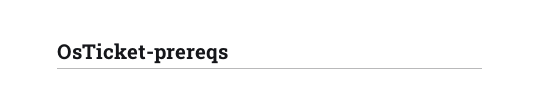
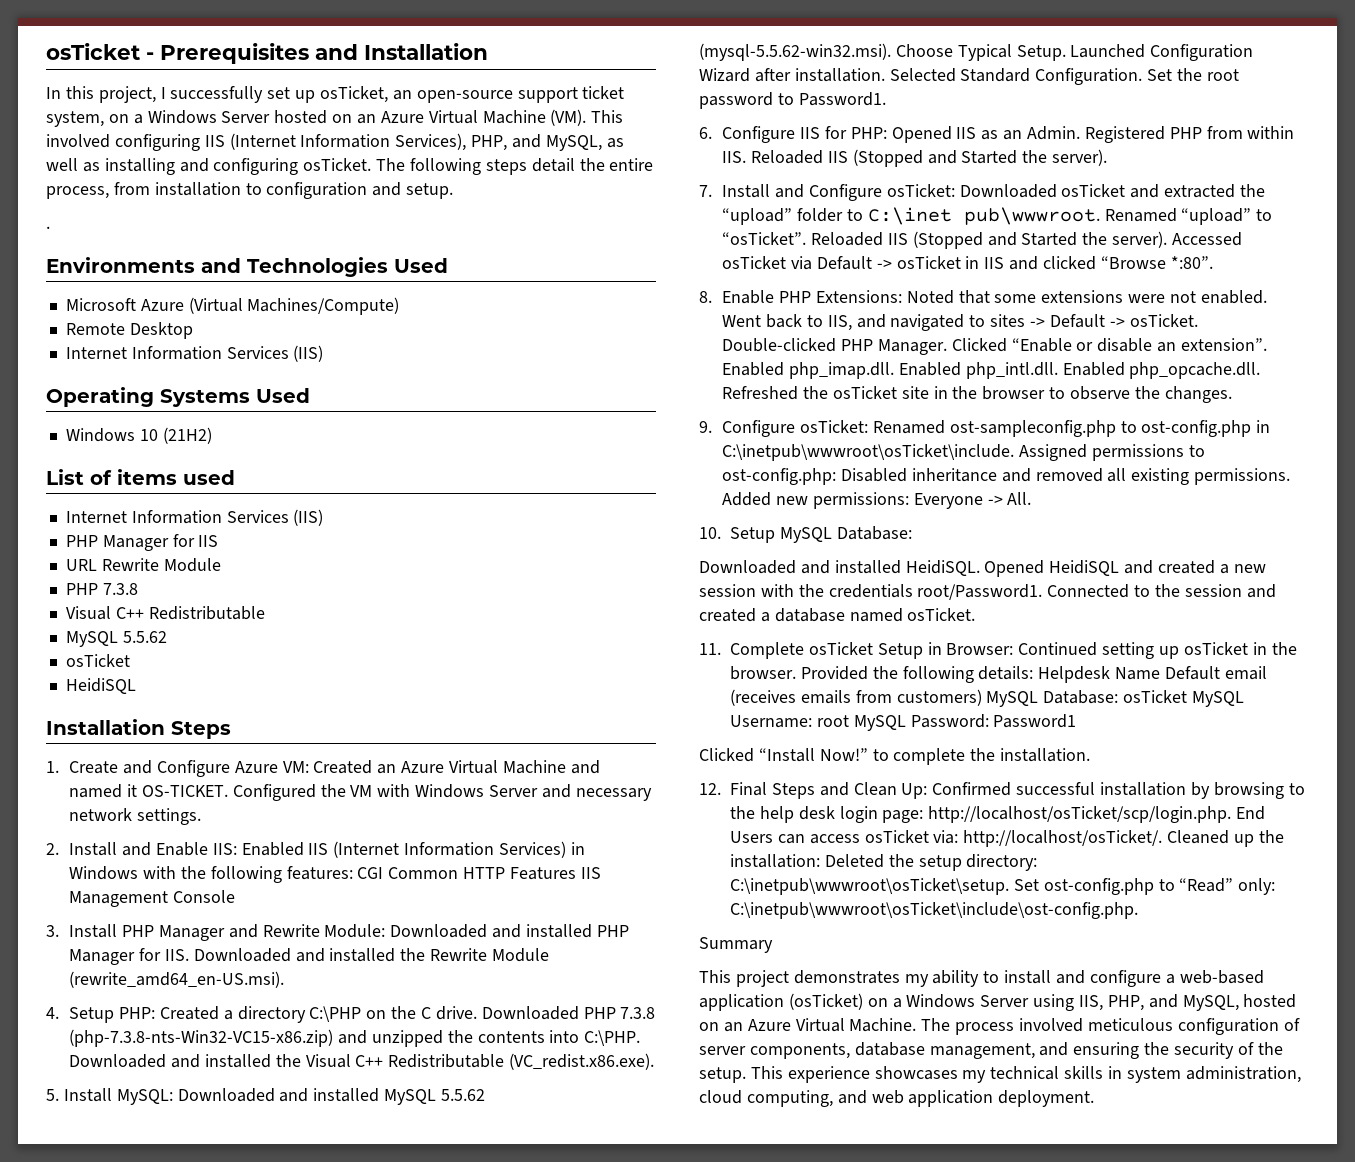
- OsTicket-prereqs
+ osTicket - Prerequisites and Installation
+ In this project, I successfully set up osTicket, an open-source support ticket system, on a Windows Server hosted on an Azure Virtual Machine (VM). This involved configuring IIS (Internet Information Services), PHP, and MySQL, as well as installing and configuring osTicket. The following steps detail the entire process, from installation to configuration and setup.
+ .
+ Environments and Technologies Used
+ Microsoft Azure (Virtual Machines/Compute)
+ Remote Desktop
+ Internet Information Services (IIS)
+ Operating Systems Used
+ Windows 10 (21H2)
+ List of items used
+ Internet Information Services (IIS)
+ PHP Manager for IIS
+ URL Rewrite Module
+ PHP 7.3.8
+ Visual C++ Redistributable
+ MySQL 5.5.62
+ osTicket
+ HeidiSQL
+ Installation Steps
+ 1. Create and Configure Azure VM: Created an Azure Virtual Machine and named it OS-TICKET. Configured the VM with Windows Server and necessary network settings.
+ 2. Install and Enable IIS: Enabled IIS (Internet Information Services) in Windows with the following features: CGI Common HTTP Features IIS Management Console
+ 3. Install PHP Manager and Rewrite Module: Downloaded and installed PHP Manager for IIS. Downloaded and installed the Rewrite Module (rewrite_amd64_en-US.msi).
+ 4. Setup PHP: Created a directory C:\PHP on the C drive. Downloaded PHP 7.3.8 (php-7.3.8-nts-Win32-VC15-x86.zip) and unzipped the contents into C:\PHP. Downloaded and installed the Visual C++ Redistributable (VC_redist.x86.exe).
+ 5. Install MySQL: Downloaded and installed MySQL 5.5.62 (mysql-5.5.62-win32.msi). Choose Typical Setup. Launched Configuration Wizard after installation. Selected Standard Configuration. Set the root password to Password1.
+ 6. Configure IIS for PHP: Opened IIS as an Admin. Registered PHP from within IIS. Reloaded IIS (Stopped and Started the server).
+ 7. Install and Configure osTicket: Downloaded osTicket and extracted the “upload” folder to C:\inet pub\wwwroot. Renamed “upload” to “osTicket”. Reloaded IIS (Stopped and Started the server). Accessed osTicket via Default -> osTicket in IIS and clicked “Browse *:80”.
+ 8. Enable PHP Extensions: Noted that some extensions were not enabled. Went back to IIS, and navigated to sites -> Default -> osTicket. Double-clicked PHP Manager. Clicked “Enable or disable an extension”. Enabled php_imap.dll. Enabled php_intl.dll. Enabled php_opcache.dll. Refreshed the osTicket site in the browser to observe the changes.
+ 9. Configure osTicket: Renamed ost-sampleconfig.php to ost-config.php in C:\inetpub\wwwroot\osTicket\include. Assigned permissions to ost-config.php: Disabled inheritance and removed all existing permissions. Added new permissions: Everyone -> All.
+ 10. Setup MySQL Database:
+ Downloaded and installed HeidiSQL. Opened HeidiSQL and created a new session with the credentials root/Password1. Connected to the session and created a database named osTicket.
+ 11. Complete osTicket Setup in Browser: Continued setting up osTicket in the browser. Provided the following details: Helpdesk Name Default email (receives emails from customers) MySQL Database: osTicket MySQL Username: root MySQL Password: Password1
+ Clicked “Install Now!” to complete the installation.
+ 12. Final Steps and Clean Up: Confirmed successful installation by browsing to the help desk login page: http://localhost/osTicket/scp/login.php. End Users can access osTicket via: http://localhost/osTicket/. Cleaned up the installation: Deleted the setup directory: C:\inetpub\wwwroot\osTicket\setup. Set ost-config.php to “Read” only: C:\inetpub\wwwroot\osTicket\include\ost-config.php.
+ Summary
+ This project demonstrates my ability to install and configure a web-based application (osTicket) on a Windows Server using IIS, PHP, and MySQL, hosted on an Azure Virtual Machine. The process involved meticulous configuration of server components, database management, and ensuring the security of the setup. This experience showcases my technical skills in system administration, cloud computing, and web application deployment.

